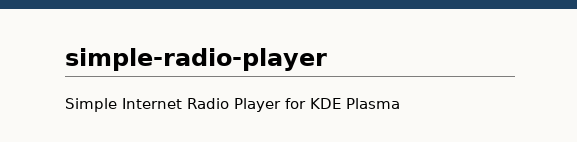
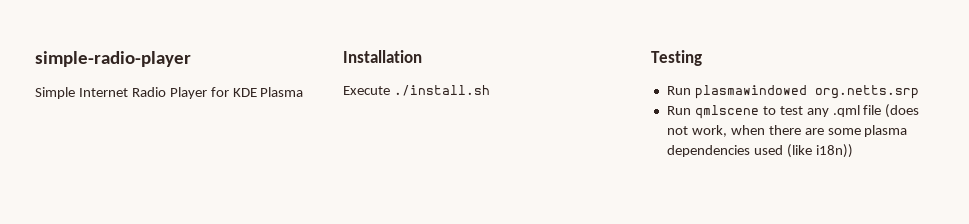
+ Installation
+ Execute ./install.sh
+ Testing
+ Run plasmawindowed org.netts.srp
+ Run qmlscene to test any .qml file (does not work, when there are some plasma dependencies used (like i18n))

